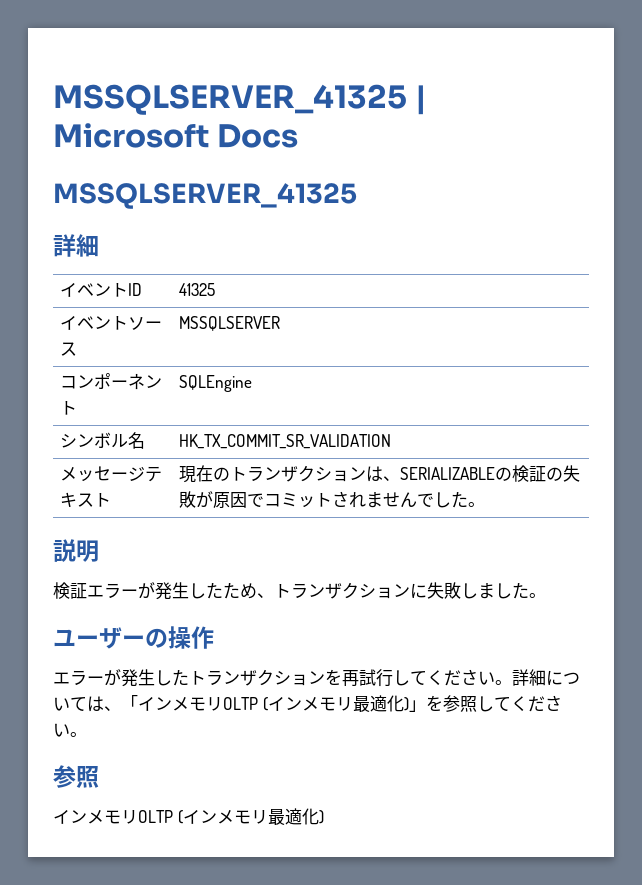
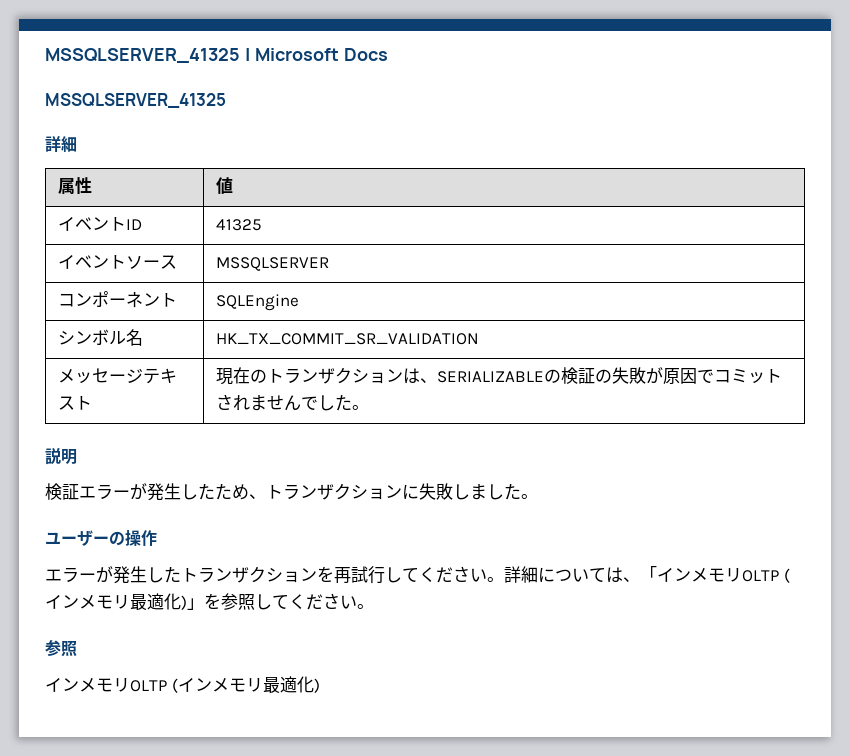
+ 属性 | 値

